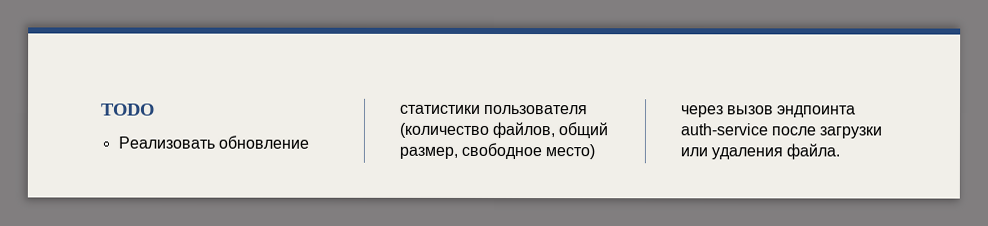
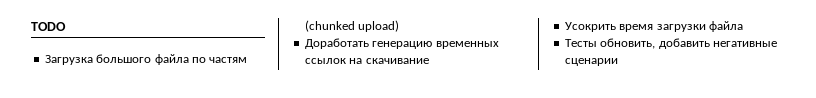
- Реализовать обновление статистики пользователя (количество файлов, общий размер, свободное место) через вызов эндпоинта auth-service после загрузки или удаления файла.
+ Загрузка большого файла по частям (chunked upload)
+ Доработать генерацию временных ссылок на скачивание
+ Усокрить время загрузки файла
+ Тесты обновить, добавить негативные сценарии

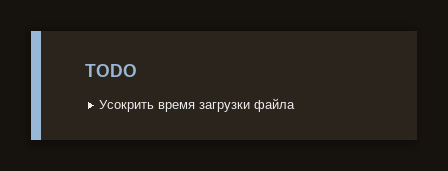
- Загрузка большого файла по частям (chunked upload)
- Доработать генерацию временных ссылок на скачивание
- Тесты обновить, добавить негативные сценарии

